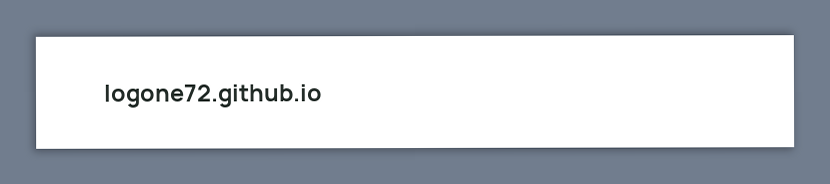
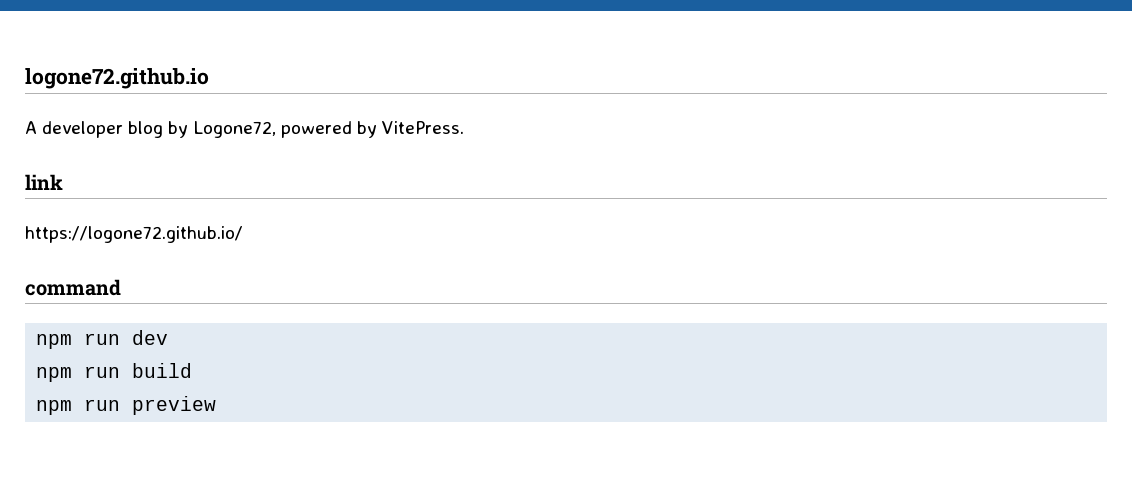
+ A developer blog by Logone72, powered by VitePress.
+ link
+ https://logone72.github.io/
+ command
+ npm run dev
+ npm run build
+ npm run preview

